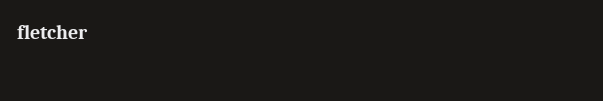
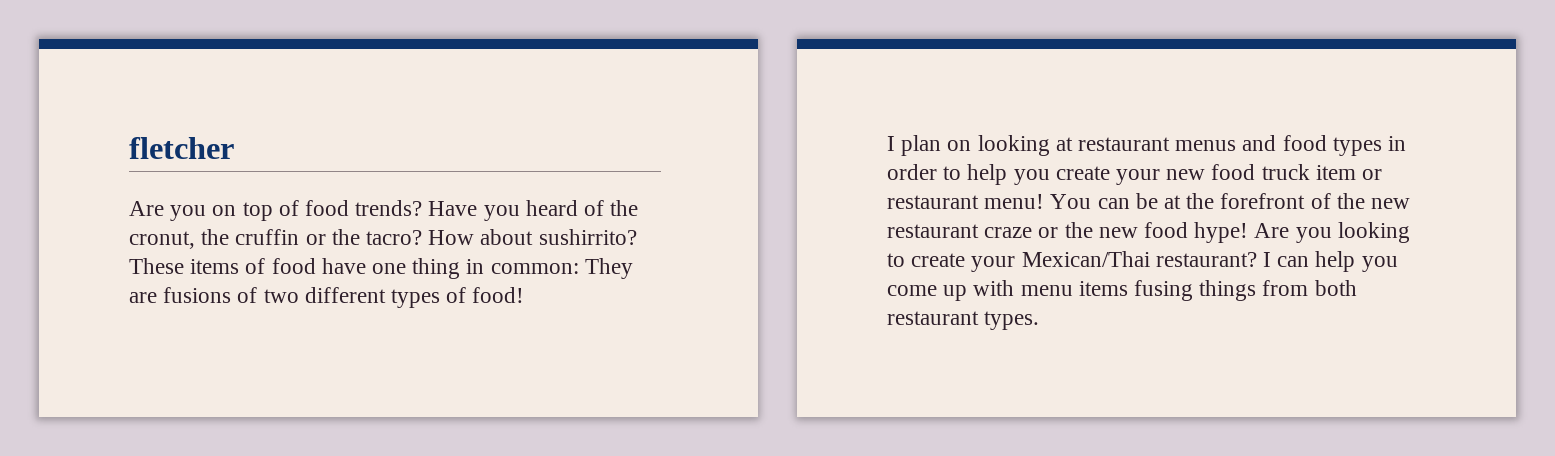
+ Are you on top of food trends? Have you heard of the cronut, the cruffin or the tacro? How about sushirrito? These items of food have one thing in common: They are fusions of two different types of food!
+ I plan on looking at restaurant menus and food types in order to help you create your new food truck item or restaurant menu! You can be at the forefront of the new restaurant craze or the new food hype! Are you looking to create your Mexican/Thai restaurant? I can help you come up with menu items fusing things from both restaurant types.

